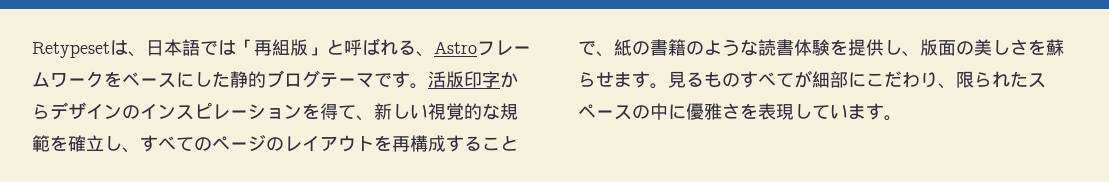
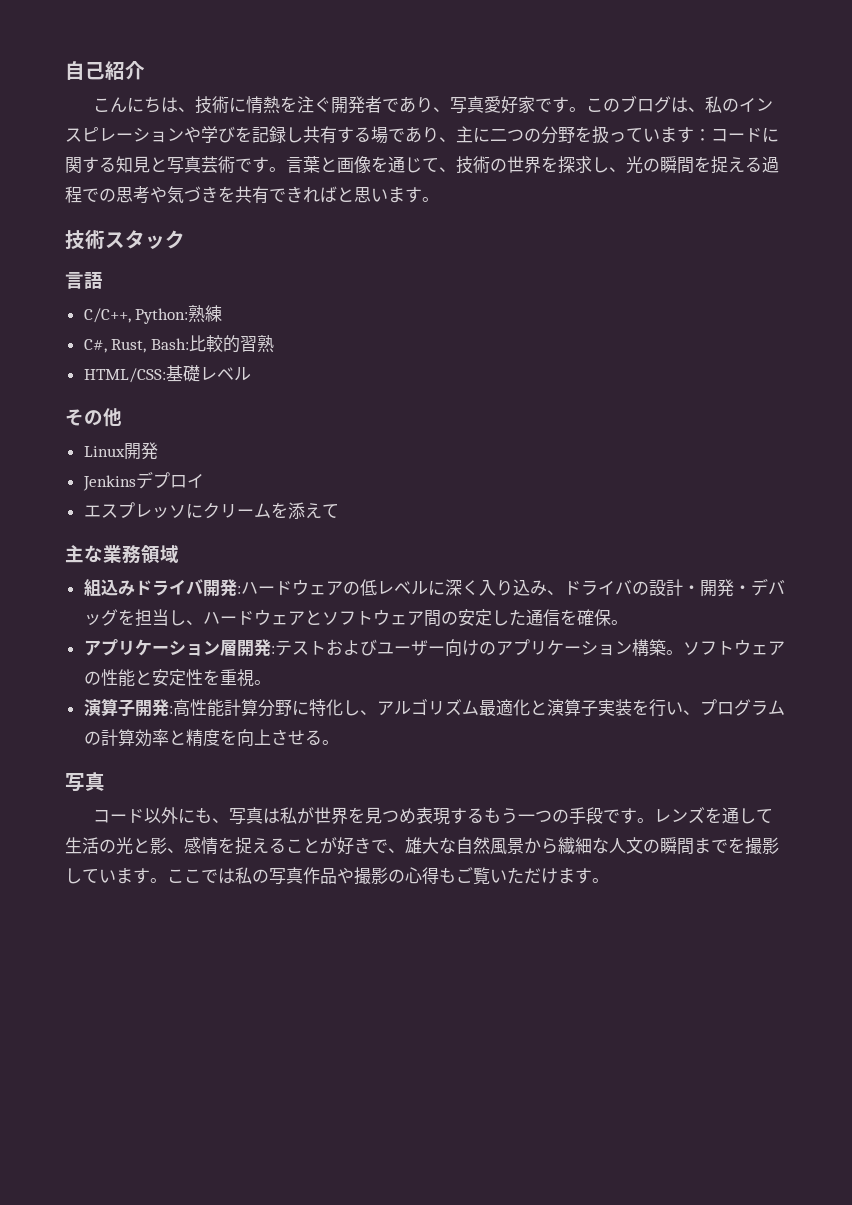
- Retypesetは、日本語では「再組版」と呼ばれる、Astroフレームワークをベースにした静的ブログテーマです。活版印字からデザインのインスピレーションを得て、新しい視覚的な規範を確立し、すべてのページのレイアウトを再構成することで、紙の書籍のような読書体験を提供し、版面の美しさを蘇らせます。見るものすべてが細部にこだわり、限られたスペースの中に優雅さを表現しています。
+ 自己紹介
+ こんにちは、技術に情熱を注ぐ開発者であり、写真愛好家です。このブログは、私のインスピレーションや学びを記録し共有する場であり、主に二つの分野を扱っています：コードに関する知見と写真芸術です。言葉と画像を通じて、技術の世界を探求し、光の瞬間を捉える過程での思考や気づきを共有できればと思います。
+ 技術スタック
+ 言語
+ C/C++, Python:熟練
+ C#, Rust, Bash:比較的習熟
+ HTML/CSS:基礎レベル
+ その他
+ Linux開発
+ Jenkinsデプロイ
+ エスプレッソにクリームを添えて
+ 主な業務領域
+ 組込みドライバ開発:ハードウェアの低レベルに深く入り込み、ドライバの設計・開発・デバッグを担当し、ハードウェアとソフトウェア間の安定した通信を確保。
+ アプリケーション層開発:テストおよびユーザー向けのアプリケーション構築。ソフトウェアの性能と安定性を重視。
+ 演算子開発:高性能計算分野に特化し、アルゴリズム最適化と演算子実装を行い、プログラムの計算効率と精度を向上させる。
+ 写真
+ コード以外にも、写真は私が世界を見つめ表現するもう一つの手段です。レンズを通して生活の光と影、感情を捉えることが好きで、雄大な自然風景から繊細な人文の瞬間までを撮影しています。ここでは私の写真作品や撮影の心得もご覧いただけます。

